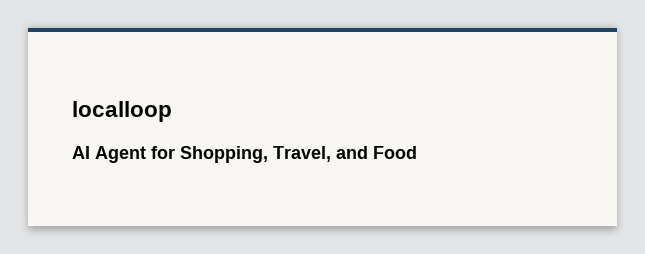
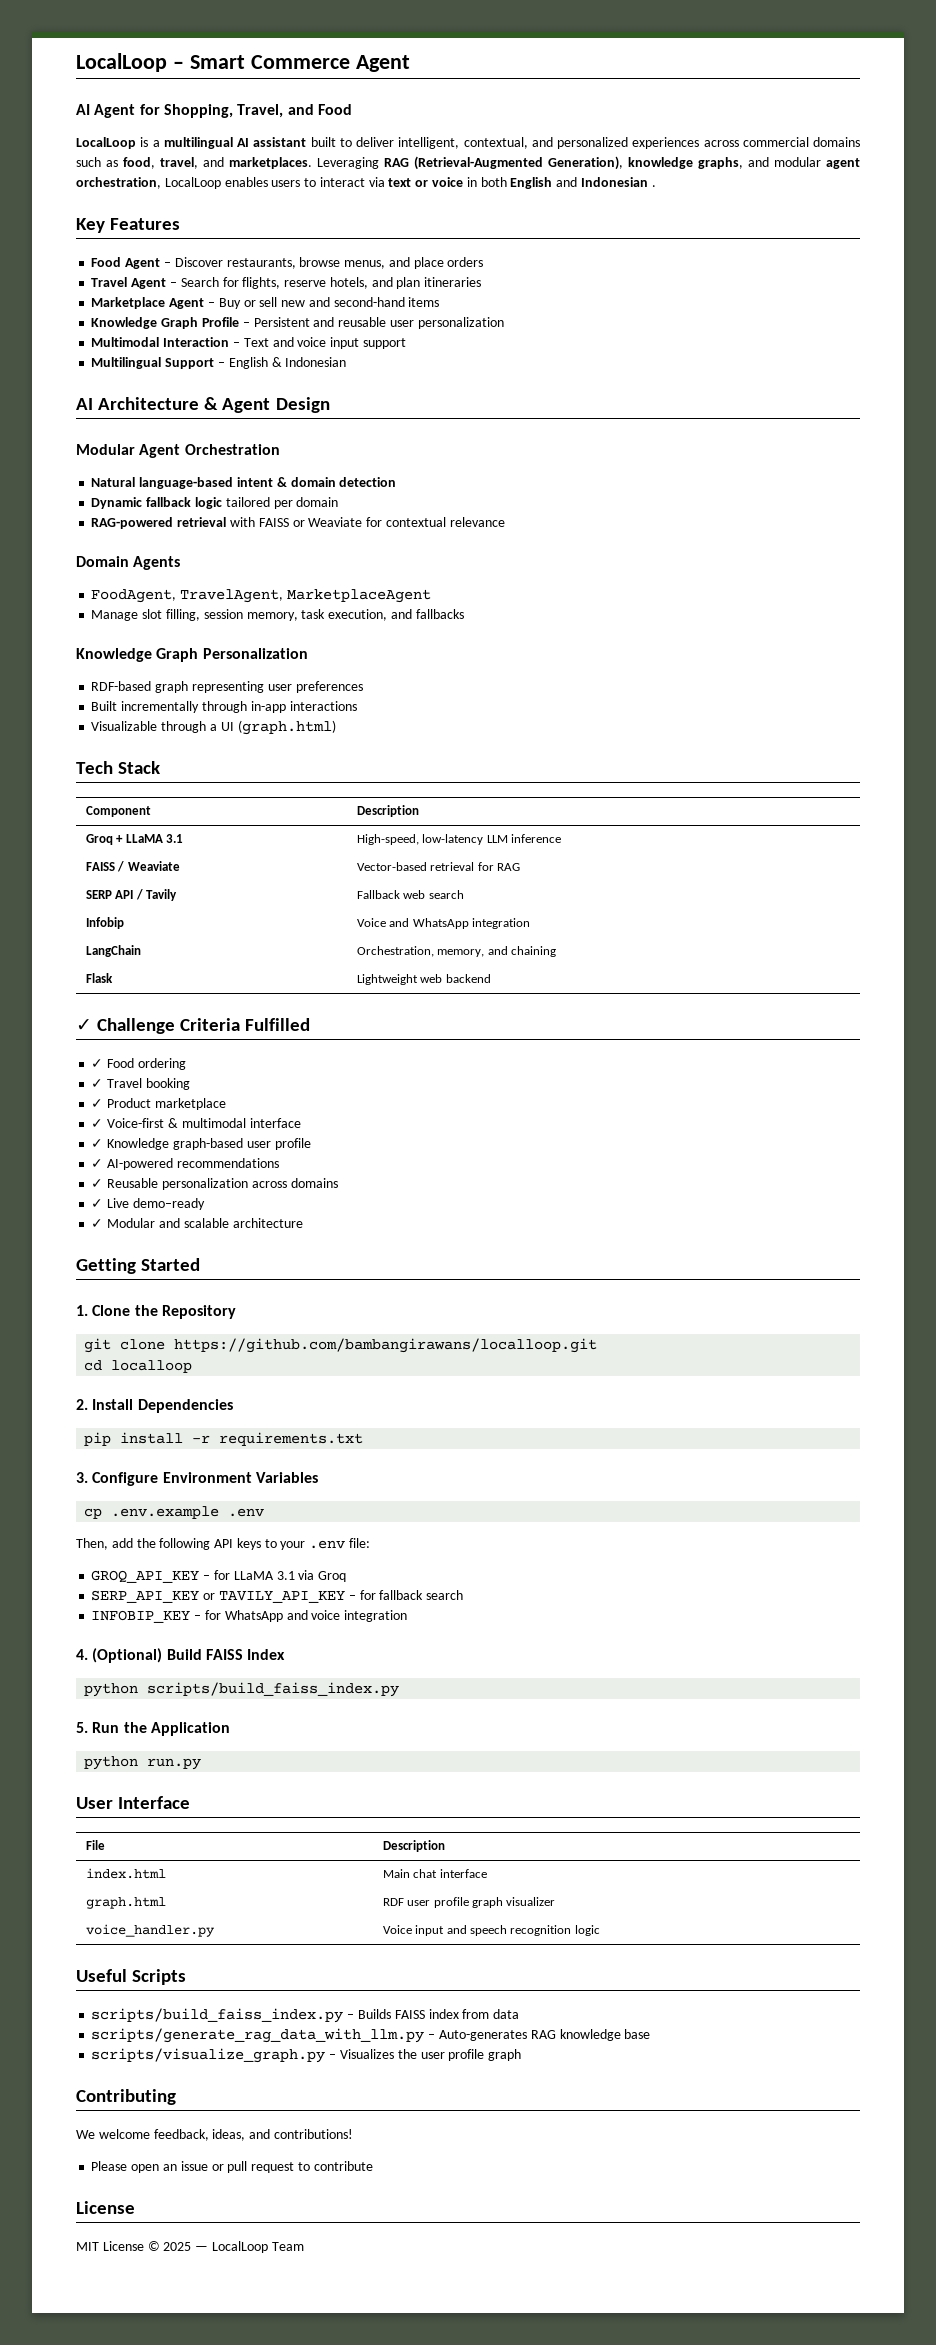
- localloop
+ LocalLoop – Smart Commerce Agent
+ LocalLoop is a multilingual AI assistant built to deliver intelligent, contextual, and personalized experiences across commercial domains such as food, travel, and marketplaces. Leveraging RAG (Retrieval-Augmented Generation), knowledge graphs, and modular agent orchestration, LocalLoop enables users to interact via text or voice in both English and Indonesian .
+ Key Features
+ Food Agent – Discover restaurants, browse menus, and place orders
+ Travel Agent – Search for flights, reserve hotels, and plan itineraries
+ Marketplace Agent – Buy or sell new and second-hand items
+ Knowledge Graph Profile – Persistent and reusable user personalization
+ Multimodal Interaction – Text and voice input support
+ Multilingual Support – English & Indonesian
+ AI Architecture & Agent Design
+ Modular Agent Orchestration
+ Natural language-based intent & domain detection
+ Dynamic fallback logic tailored per domain
+ RAG-powered retrieval with FAISS or Weaviate for contextual relevance
+ Domain Agents
+ FoodAgent, TravelAgent, MarketplaceAgent
+ Manage slot filling, session memory, task execution, and fallbacks
+ Knowledge Graph Personalization
+ RDF-based graph representing user preferences
+ Built incrementally through in-app interactions
+ Visualizable through a UI (graph.html)
+ Tech Stack
+ Component | Description
+ Groq + LLaMA 3.1 | High-speed, low-latency LLM inference
+ FAISS / Weaviate | Vector-based retrieval for RAG
+ SERP API / Tavily | Fallback web search
+ Infobip | Voice and WhatsApp integration
+ LangChain | Orchestration, memory, and chaining
+ Flask | Lightweight web backend
+ ✓ Challenge Criteria Fulfilled
+ ✓ Food ordering
+ ✓ Travel booking
+ ✓ Product marketplace
+ ✓ Voice-first & multimodal interface
+ ✓ Knowledge graph-based user profile
+ ✓ AI-powered recommendations
+ ✓ Reusable personalization across domains
+ ✓ Live demo–ready
+ ✓ Modular and scalable architecture
+ Getting Started
+ 1. Clone the Repository
+ git clone https://github.com/bambangirawans/localloop.git
+ cd localloop
+ 2. Install Dependencies
+ pip install -r requirements.txt
+ 3. Configure Environment Variables
+ cp .env.example .env
+ Then, add the following API keys to your .env file:
+ GROQ_API_KEY – for LLaMA 3.1 via Groq
+ SERP_API_KEY or TAVILY_API_KEY – for fallback search
+ INFOBIP_KEY – for WhatsApp and voice integration
+ 4. (Optional) Build FAISS Index
+ python scripts/build_faiss_index.py
+ 5. Run the Application
+ python run.py
+ User Interface
+ File | Description
+ index.html | Main chat interface
+ graph.html | RDF user profile graph visualizer
+ voice_handler.py | Voice input and speech recognition logic
+ Useful Scripts
+ scripts/build_faiss_index.py – Builds FAISS index from data
+ scripts/generate_rag_data_with_llm.py – Auto-generates RAG knowledge base
+ scripts/visualize_graph.py – Visualizes the user profile graph
+ Contributing
+ We welcome feedback, ideas, and contributions!
+ Please open an issue or pull request to contribute
+ License
+ MIT License © 2025 — LocalLoop Team

